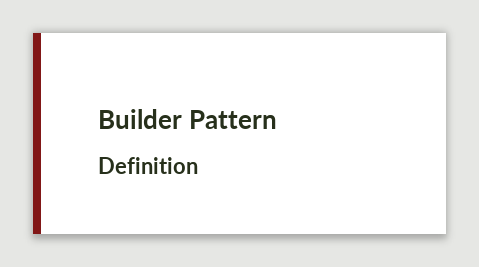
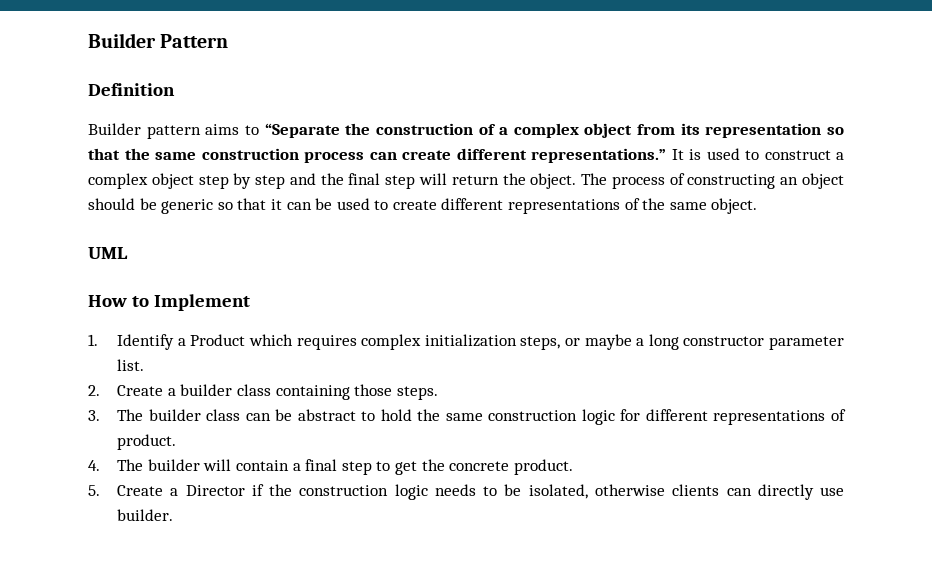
+ Builder pattern aims to “Separate the construction of a complex object from its representation so that the same construction process can create different representations.” It is used to construct a complex object step by step and the final step will return the object. The process of constructing an object should be generic so that it can be used to create different representations of the same object.
+ UML
+ How to Implement
+ 1. Identify a Product which requires complex initialization steps, or maybe a long constructor parameter list.
+ 2. Create a builder class containing those steps.
+ 3. The builder class can be abstract to hold the same construction logic for different representations of product.
+ 4. The builder will contain a final step to get the concrete product.
+ 5. Create a Director if the construction logic needs to be isolated, otherwise clients can directly use builder.

